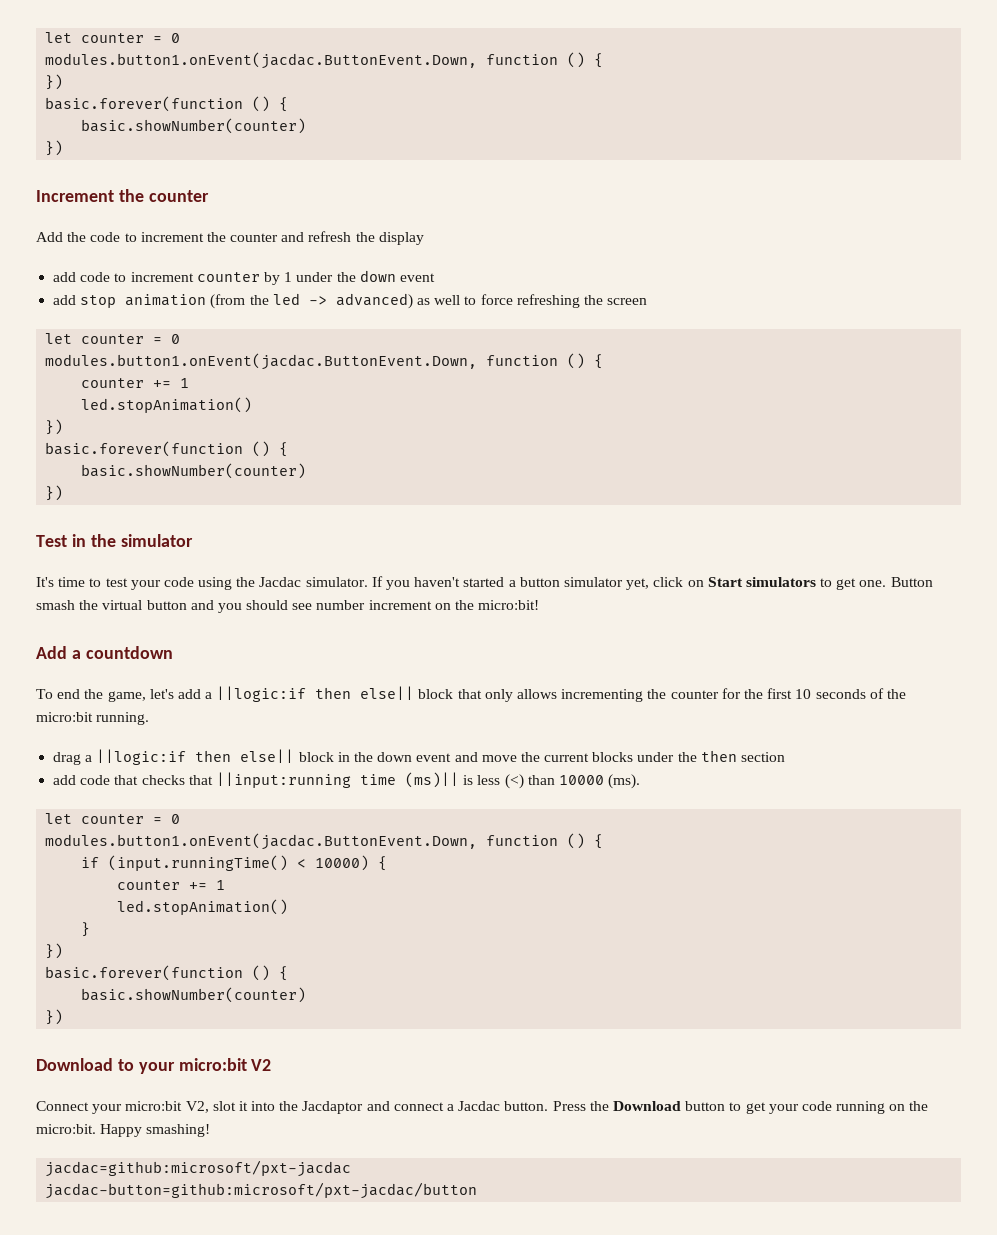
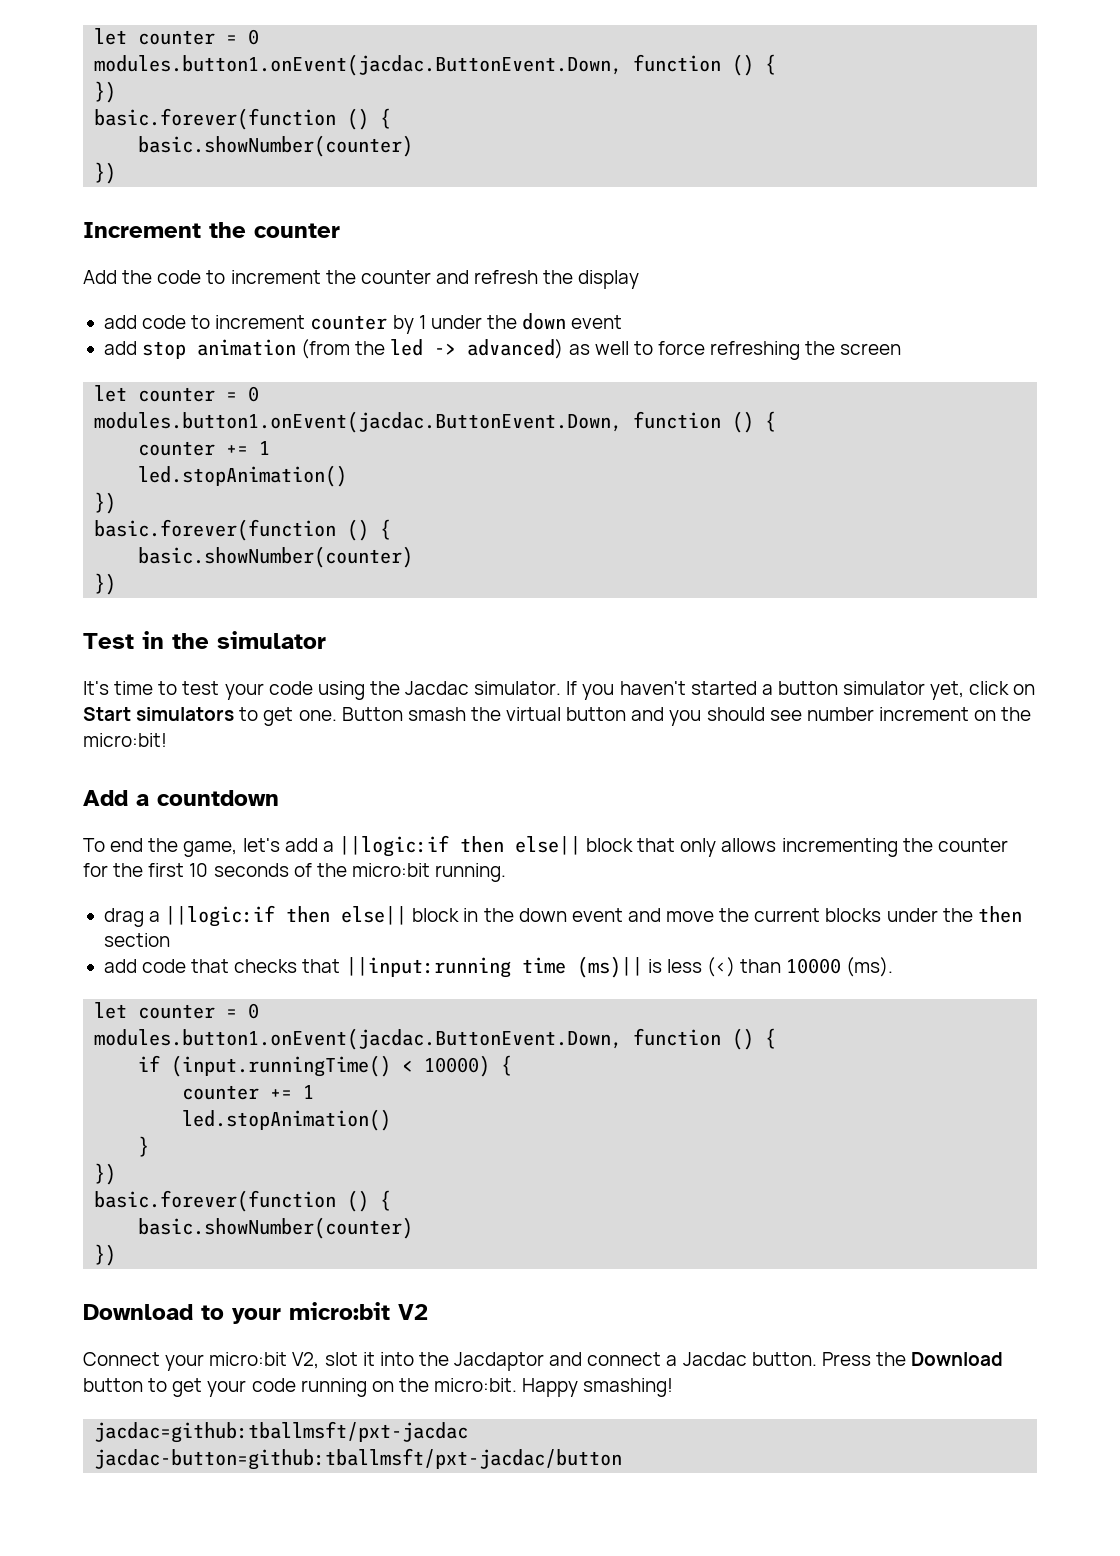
- jacdac=github:microsoft/pxt-jacdac
- jacdac-button=github:microsoft/pxt-jacdac/button
+ jacdac=github:tballmsft/pxt-jacdac
+ jacdac-button=github:tballmsft/pxt-jacdac/button

